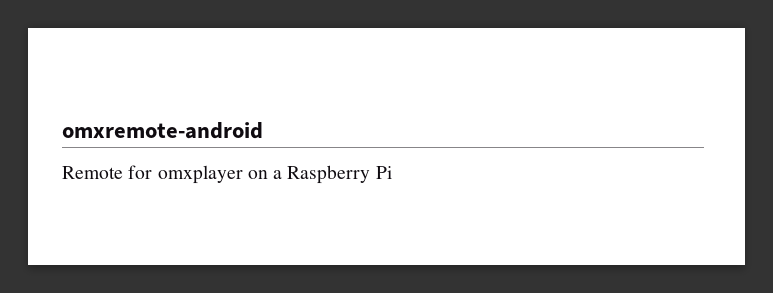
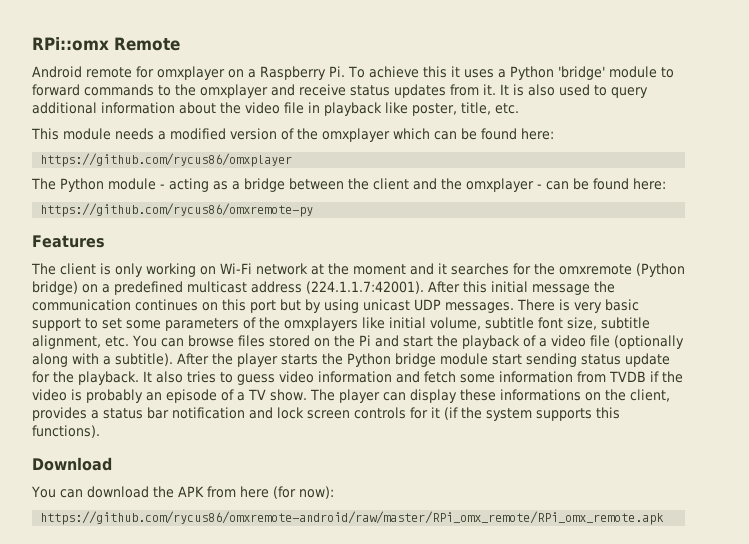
- omxremote-android
- Remote for omxplayer on a Raspberry Pi
+ RPi::omx Remote
+ Android remote for omxplayer on a Raspberry Pi. To achieve this it uses a Python 'bridge' module to forward commands to the omxplayer and receive status updates from it. It is also used to query additional information about the video file in playback like poster, title, etc.
+ This module needs a modified version of the omxplayer which can be found here:
+ https://github.com/rycus86/omxplayer
+ The Python module - acting as a bridge between the client and the omxplayer - can be found here:
+ https://github.com/rycus86/omxremote-py
+ Features
+ The client is only working on Wi-Fi network at the moment and it searches for the omxremote (Python bridge) on a predefined multicast address (224.1.1.7:42001). After this initial message the communication continues on this port but by using unicast UDP messages. There is very basic support to set some parameters of the omxplayers like initial volume, subtitle font size, subtitle alignment, etc. You can browse files stored on the Pi and start the playback of a video file (optionally along with a subtitle). After the player starts the Python bridge module start sending status update for the playback. It also tries to guess video information and fetch some information from TVDB if the video is probably an episode of a TV show. The player can display these informations on the client, provides a status bar notification and lock screen controls for it (if the system supports this functions).
+ Download
+ You can download the APK from here (for now):
+ https://github.com/rycus86/omxremote-android/raw/master/RPi_omx_remote/RPi_omx_remote.apk

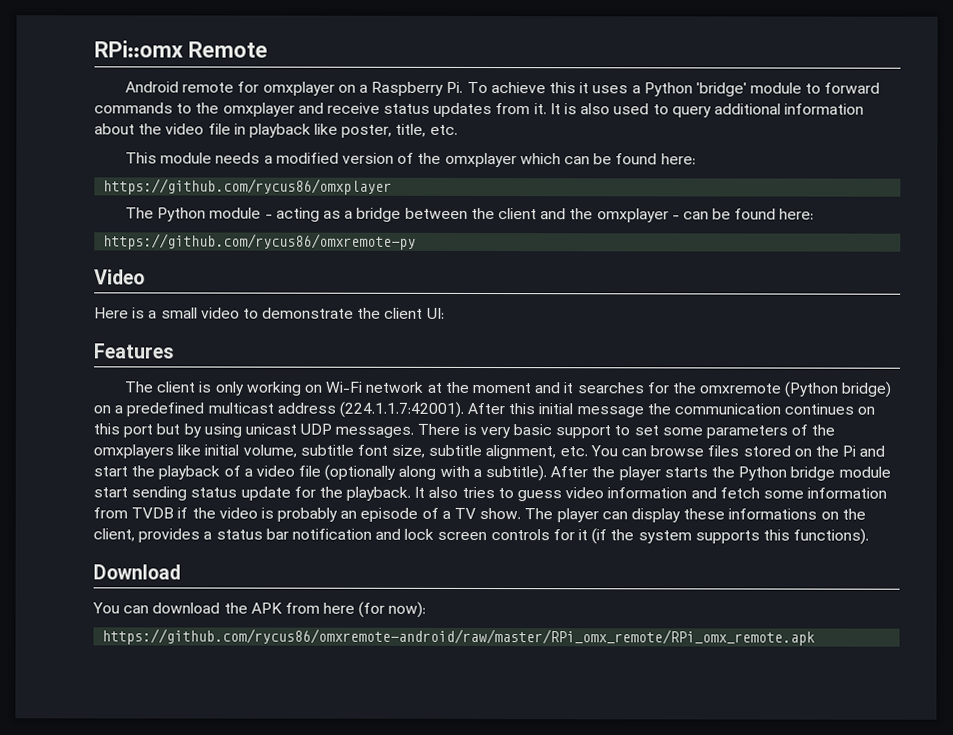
+ Video
+ Here is a small video to demonstrate the client UI:

